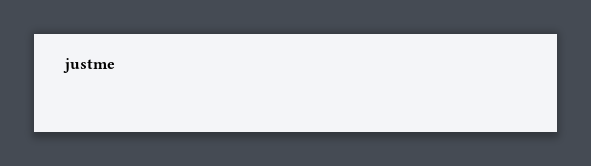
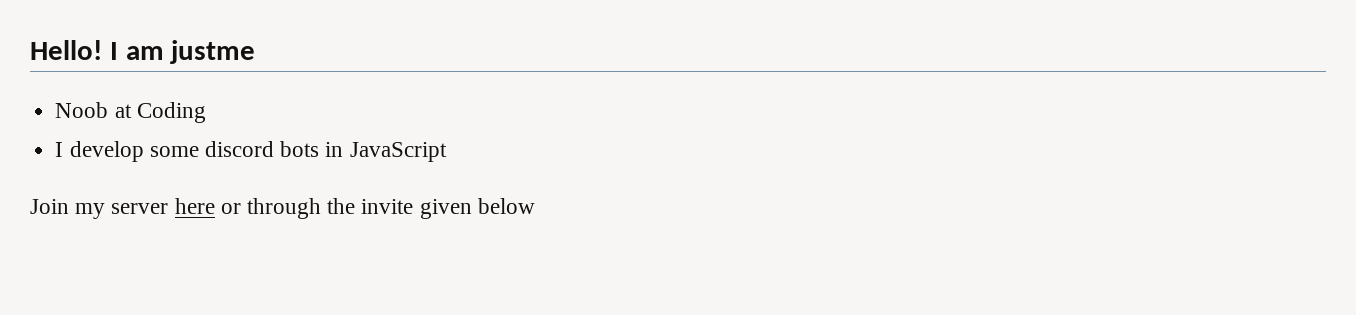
- justme
+ Hello! I am justme
+ Noob at Coding
+ I develop some discord bots in JavaScript
+ Join my server here or through the invite given below

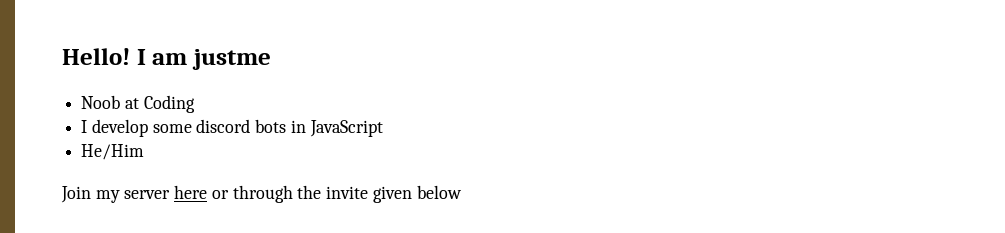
+ He/Him

